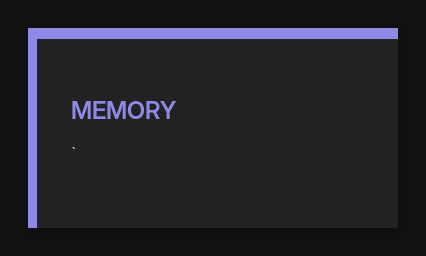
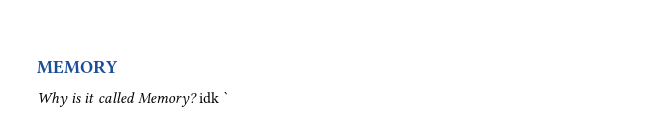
- `
+ Why is it called Memory? idk `

